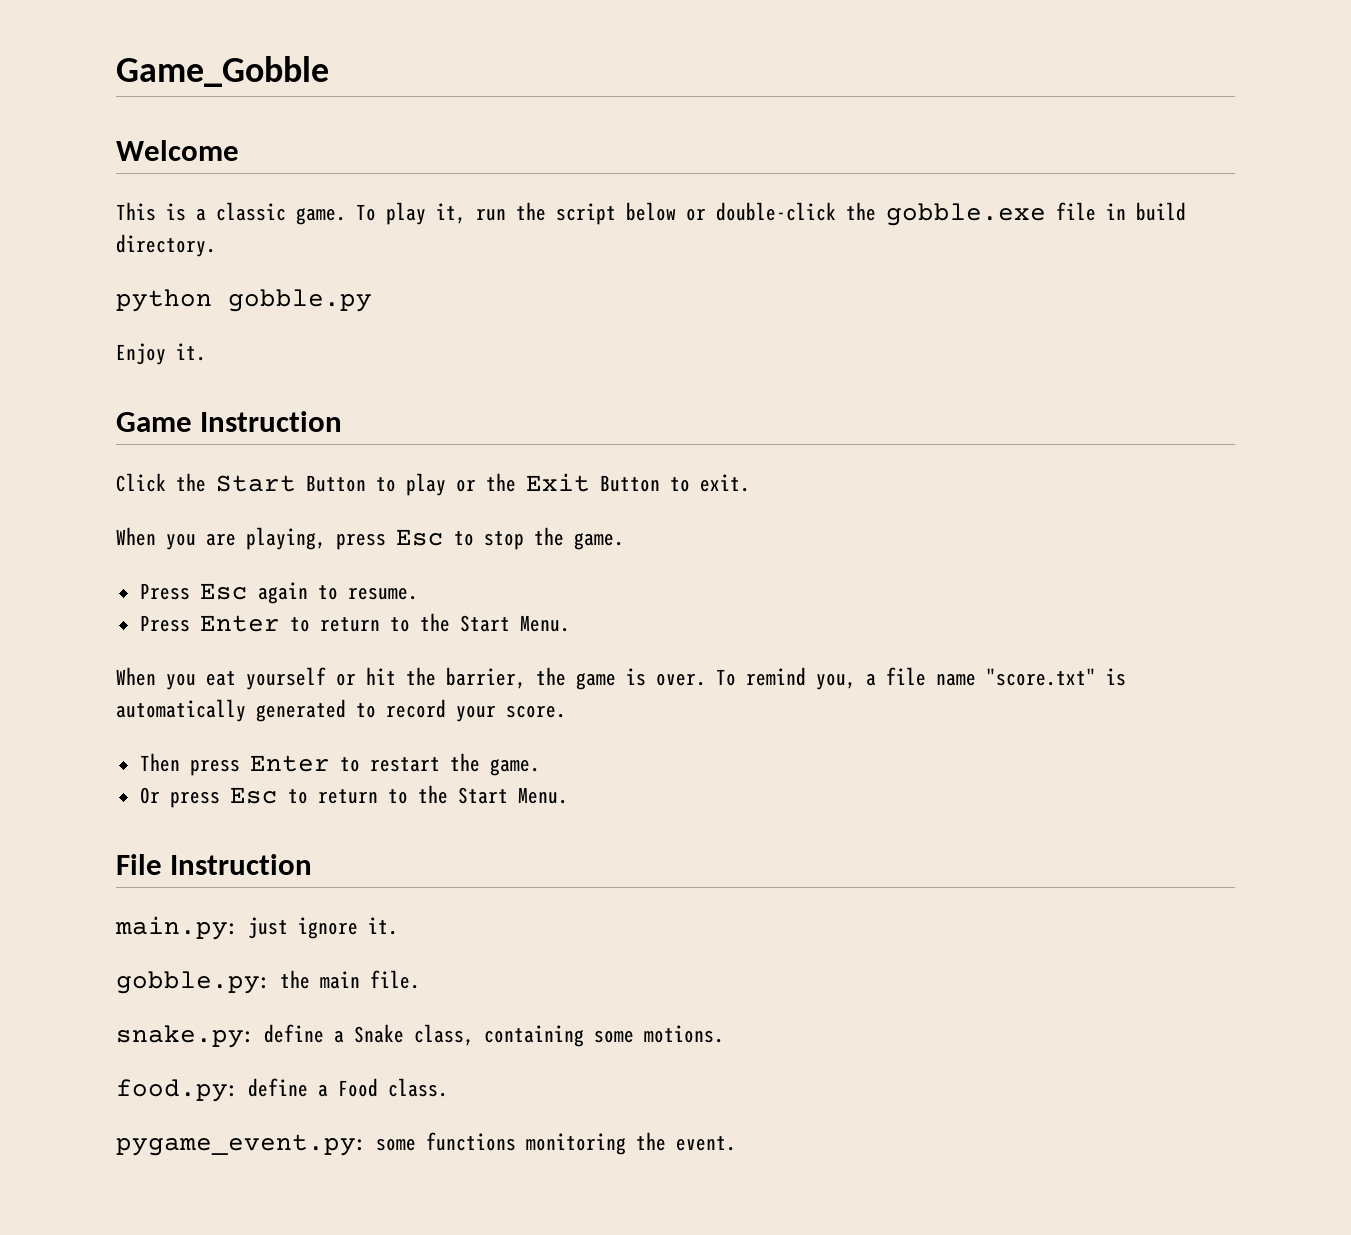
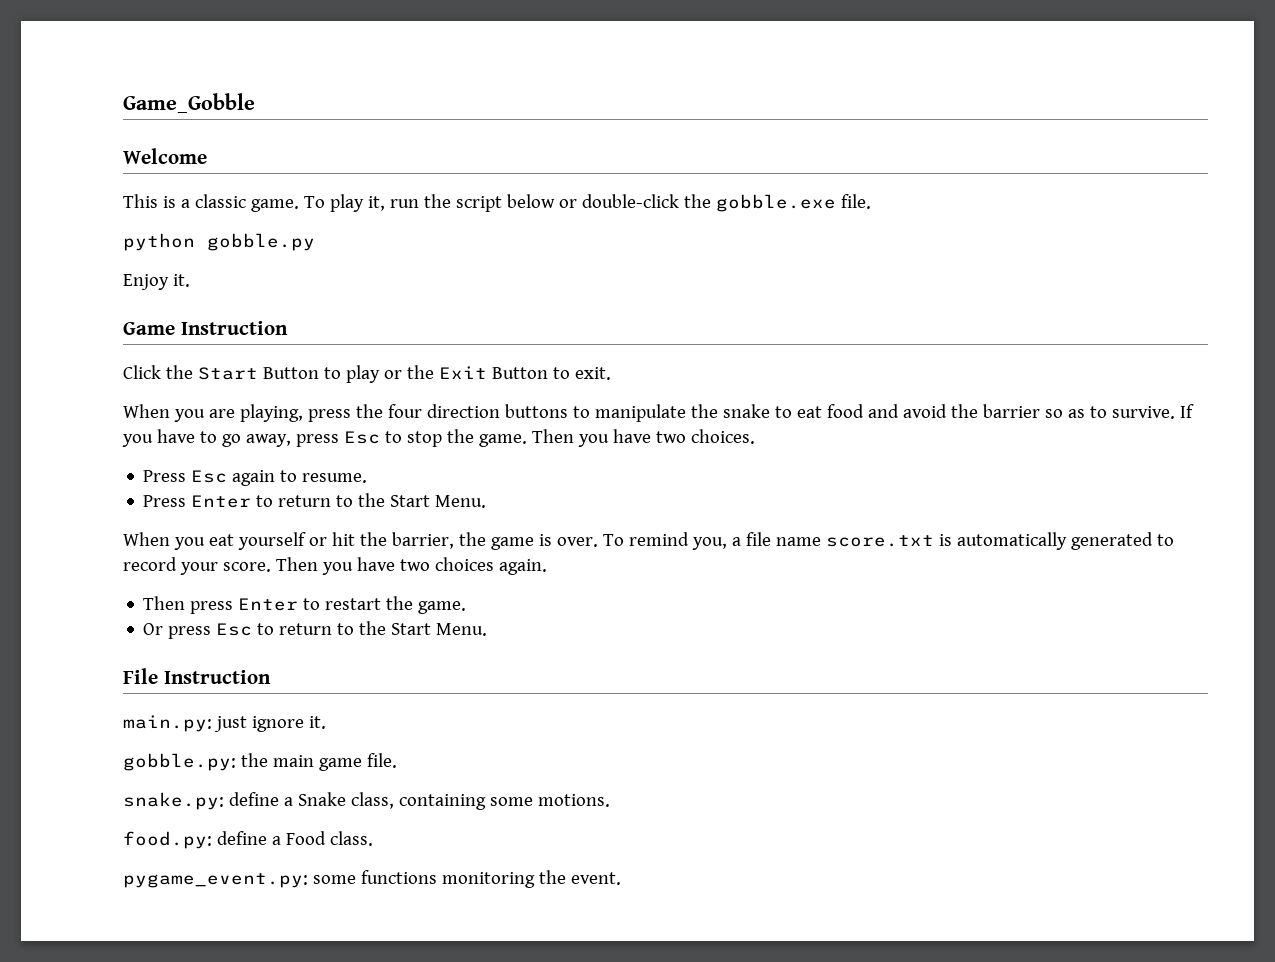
- To play it, run the script below or double-click the gobble.exe file in build directory.
+ To play it, run the script below or double-click the gobble.exe file.
- When you are playing, press Esc to stop the game.
+ When you are playing, press the four direction buttons to manipulate the snake to eat food and avoid the barrier so as to survive. If you have to go away, press Esc to stop the game. Then you have two choices.
- To remind you, a file name "score.txt" is automatically generated to record your score.
+ To remind you, a file name score.txt is automatically generated to record your score. Then you have two choices again.
- gobble.py: the main file.
+ gobble.py: the main game file.

